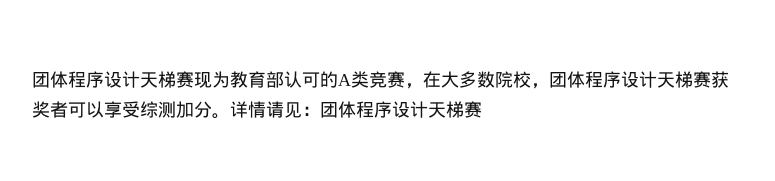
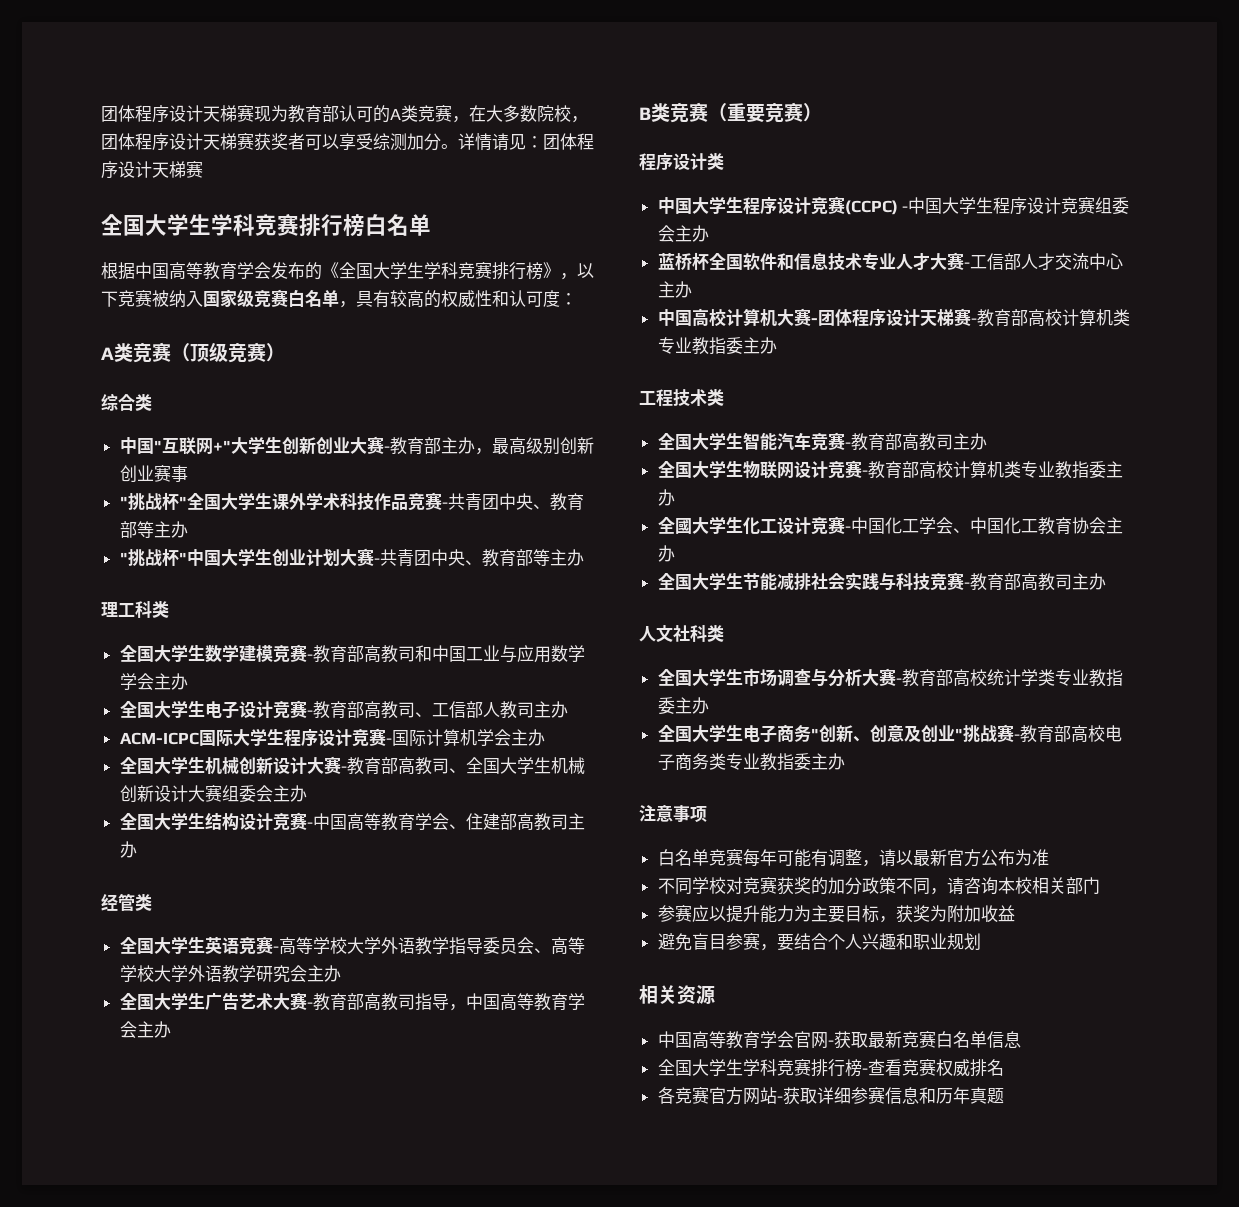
+ 全国大学生学科竞赛排行榜白名单
+ 根据中国高等教育学会发布的《全国大学生学科竞赛排行榜》，以下竞赛被纳入国家级竞赛白名单，具有较高的权威性和认可度：
+ A类竞赛（顶级竞赛）
+ 综合类
+ 中国"互联网+"大学生创新创业大赛-教育部主办，最高级别创新创业赛事
+ "挑战杯"全国大学生课外学术科技作品竞赛-共青团中央、教育部等主办
+ "挑战杯"中国大学生创业计划大赛-共青团中央、教育部等主办
+ 理工科类
+ 全国大学生数学建模竞赛-教育部高教司和中国工业与应用数学学会主办
+ 全国大学生电子设计竞赛-教育部高教司、工信部人教司主办
+ ACM-ICPC国际大学生程序设计竞赛-国际计算机学会主办
+ 全国大学生机械创新设计大赛-教育部高教司、全国大学生机械创新设计大赛组委会主办
+ 全国大学生结构设计竞赛-中国高等教育学会、住建部高教司主办
+ 经管类
+ 全国大学生英语竞赛-高等学校大学外语教学指导委员会、高等学校大学外语教学研究会主办
+ 全国大学生广告艺术大赛-教育部高教司指导，中国高等教育学会主办
+ B类竞赛（重要竞赛）
+ 程序设计类
+ 中国大学生程序设计竞赛(CCPC) -中国大学生程序设计竞赛组委会主办
+ 蓝桥杯全国软件和信息技术专业人才大赛-工信部人才交流中心主办
+ 中国高校计算机大赛-团体程序设计天梯赛-教育部高校计算机类专业教指委主办
+ 工程技术类
+ 全国大学生智能汽车竞赛-教育部高教司主办
+ 全国大学生物联网设计竞赛-教育部高校计算机类专业教指委主办
+ 全國大学生化工设计竞赛-中国化工学会、中国化工教育协会主办
+ 全国大学生节能减排社会实践与科技竞赛-教育部高教司主办
+ 人文社科类
+ 全国大学生市场调查与分析大赛-教育部高校统计学类专业教指委主办
+ 全国大学生电子商务"创新、创意及创业"挑战赛-教育部高校电子商务类专业教指委主办
+ 注意事项
+ 白名单竞赛每年可能有调整，请以最新官方公布为准
+ 不同学校对竞赛获奖的加分政策不同，请咨询本校相关部门
+ 参赛应以提升能力为主要目标，获奖为附加收益
+ 避免盲目参赛，要结合个人兴趣和职业规划
+ 相关资源
+ 中国高等教育学会官网-获取最新竞赛白名单信息
+ 全国大学生学科竞赛排行榜-查看竞赛权威排名
+ 各竞赛官方网站-获取详细参赛信息和历年真题

